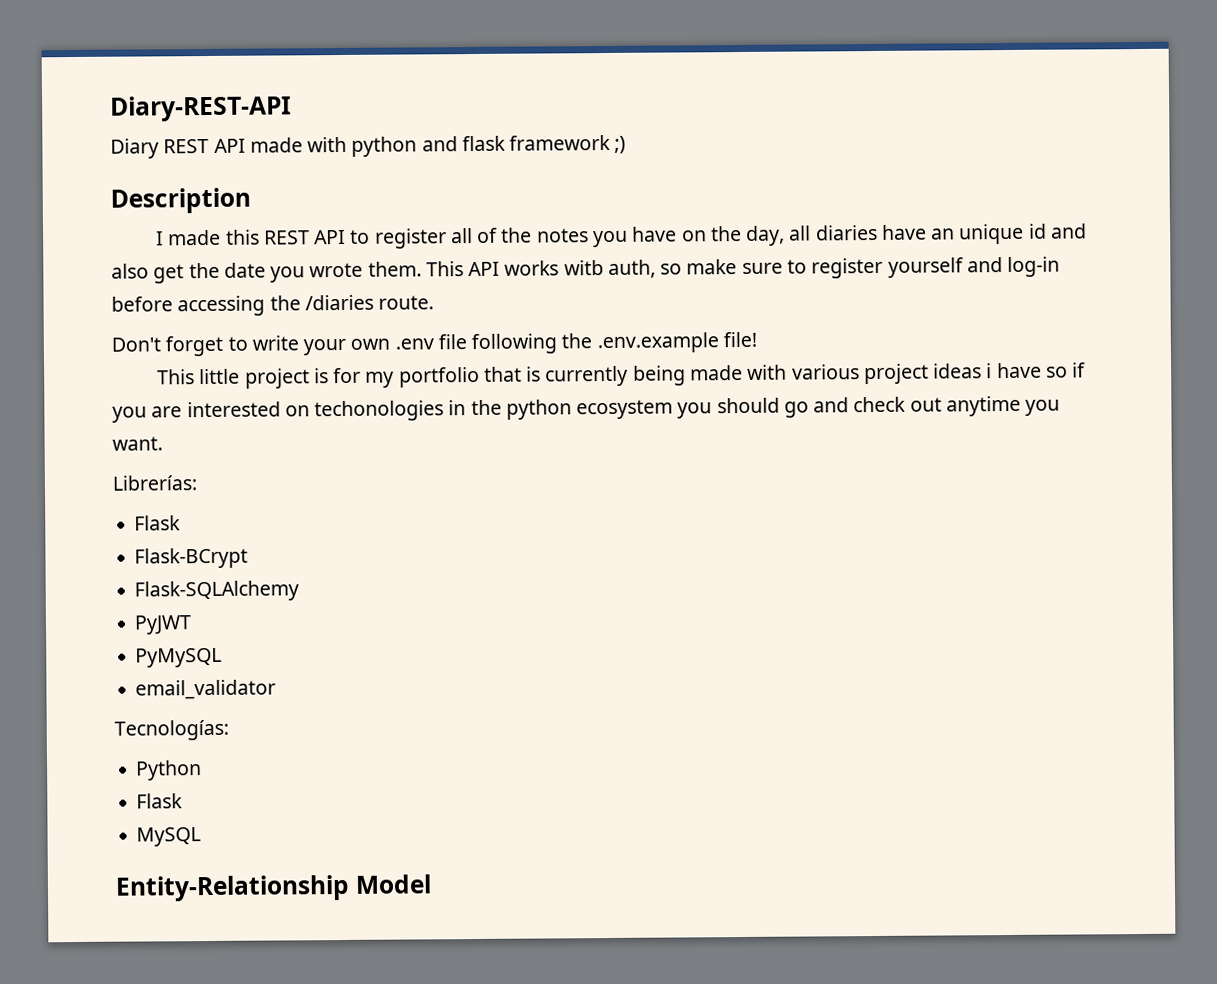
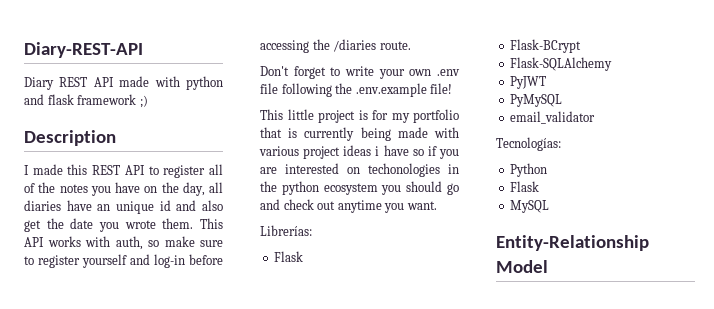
- This API works witb auth, so make sure to register yourself and log-in before accessing the /diaries route.
+ This API works with auth, so make sure to register yourself and log-in before accessing the /diaries route.

